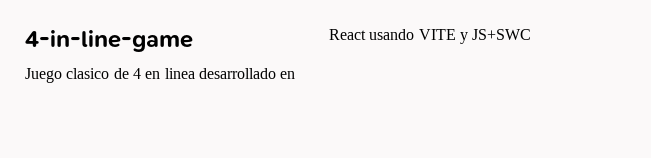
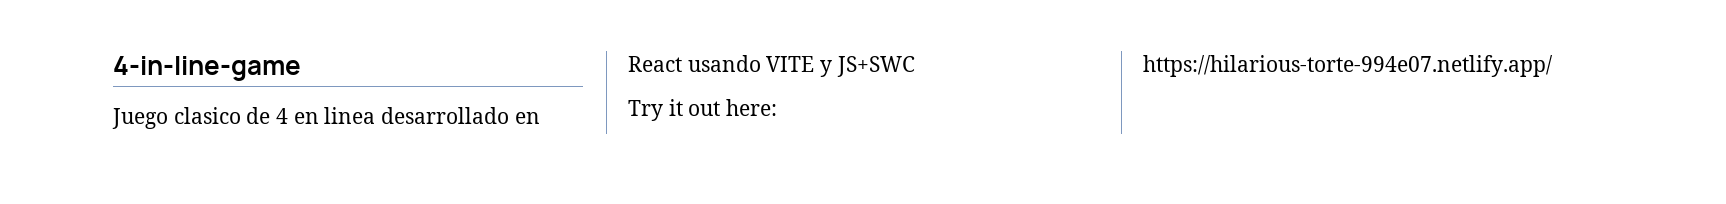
+ Try it out here: https://hilarious-torte-994e07.netlify.app/

